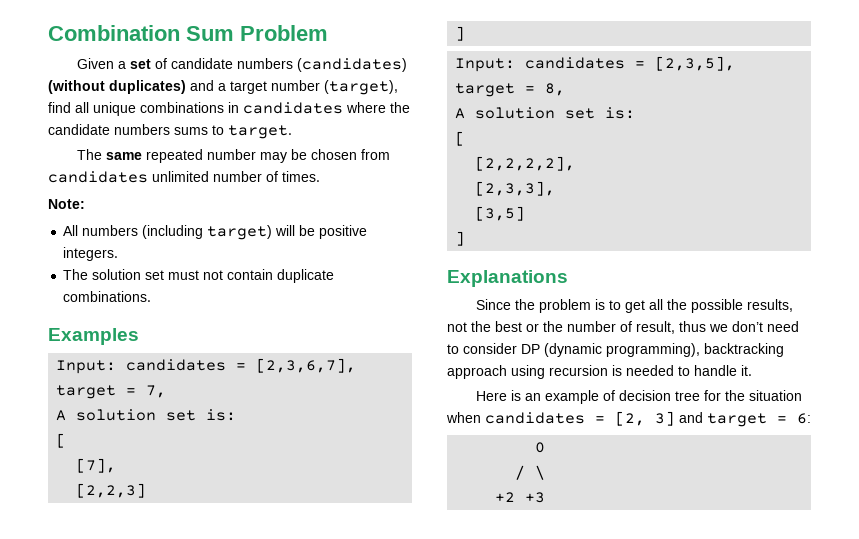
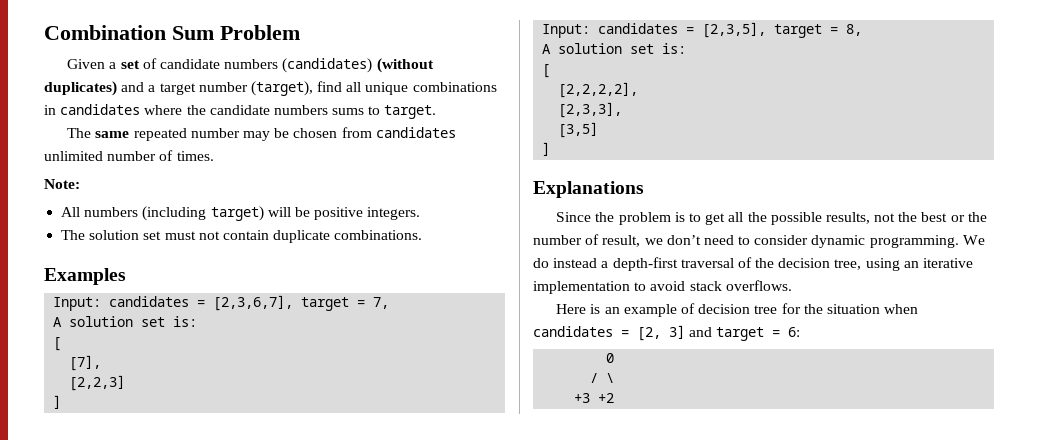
- Since the problem is to get all the possible results, not the best or the number of result, thus we don’t need to consider DP (dynamic programming), backtracking approach using recursion is needed to handle it.
+ Since the problem is to get all the possible results, not the best or the number of result, we don’t need to consider dynamic programming. We do instead a depth-first traversal of the decision tree, using an iterative implementation to avoid stack overflows.
- +2 +3
+ +3 +2

